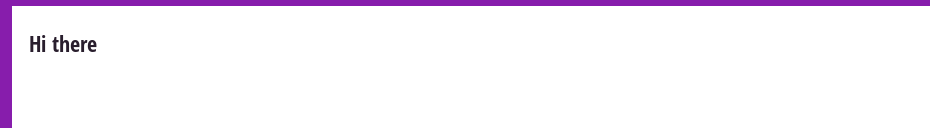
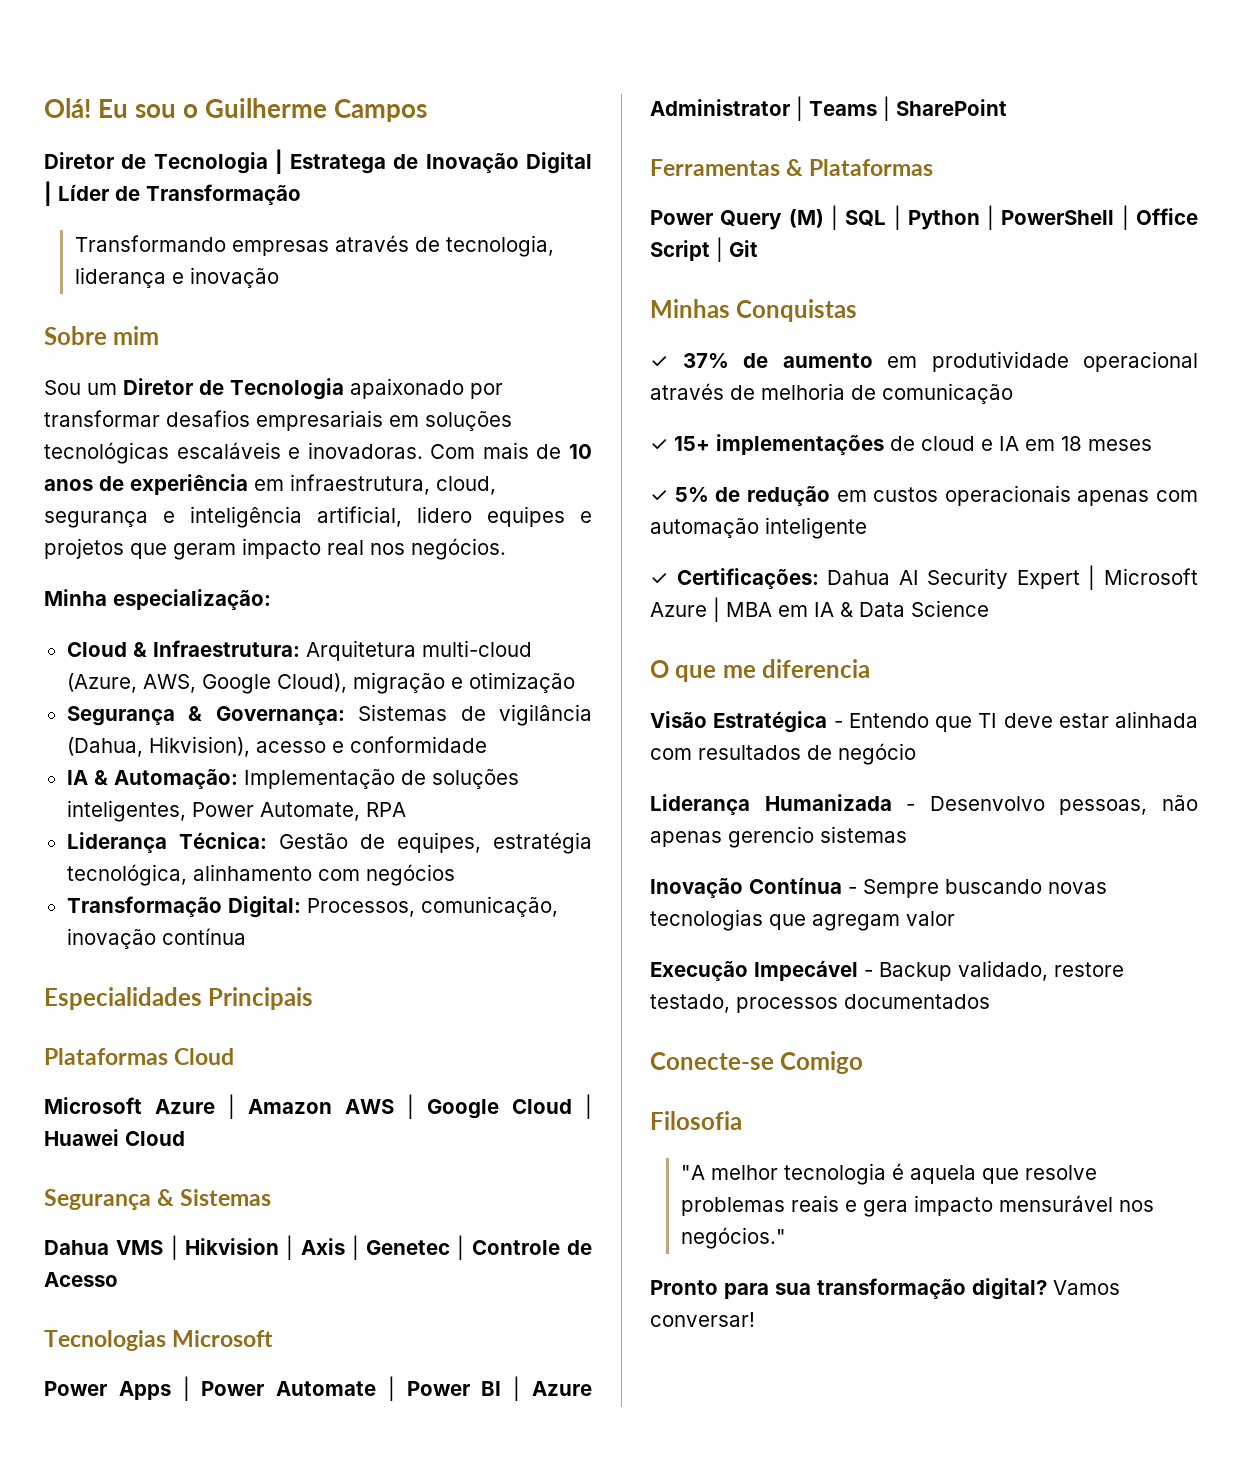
- Hi there
+ Olá! Eu sou o Guilherme Campos
+ Diretor de Tecnologia | Estratega de Inovação Digital | Líder de Transformação
+ Transformando empresas através de tecnologia, liderança e inovação
+ Sobre mim
+ Sou um Diretor de Tecnologia apaixonado por transformar desafios empresariais em soluções tecnológicas escaláveis e inovadoras. Com mais de 10 anos de experiência em infraestrutura, cloud, segurança e inteligência artificial, lidero equipes e projetos que geram impacto real nos negócios.
+ Minha especialização:
+ Cloud & Infraestrutura: Arquitetura multi-cloud (Azure, AWS, Google Cloud), migração e otimização
+ Segurança & Governança: Sistemas de vigilância (Dahua, Hikvision), acesso e conformidade
+ IA & Automação: Implementação de soluções inteligentes, Power Automate, RPA
+ Liderança Técnica: Gestão de equipes, estratégia tecnológica, alinhamento com negócios
+ Transformação Digital: Processos, comunicação, inovação contínua
+ Especialidades Principais
+ Plataformas Cloud
+ Microsoft Azure | Amazon AWS | Google Cloud | Huawei Cloud
+ Segurança & Sistemas
+ Dahua VMS | Hikvision | Axis | Genetec | Controle de Acesso
+ Tecnologias Microsoft
+ Power Apps | Power Automate | Power BI | Azure Administrator | Teams | SharePoint
+ Ferramentas & Plataformas
+ Power Query (M) | SQL | Python | PowerShell | Office Script | Git
+ Minhas Conquistas
+ ✓ 37% de aumento em produtividade operacional através de melhoria de comunicação
+ ✓ 15+ implementações de cloud e IA em 18 meses
+ ✓ 5% de redução em custos operacionais apenas com automação inteligente
+ ✓ Certificações: Dahua AI Security Expert | Microsoft Azure | MBA em IA & Data Science
+ O que me diferencia
+ Visão Estratégica - Entendo que TI deve estar alinhada com resultados de negócio
+ Liderança Humanizada - Desenvolvo pessoas, não apenas gerencio sistemas
+ Inovação Contínua - Sempre buscando novas tecnologias que agregam valor
+ Execução Impecável - Backup validado, restore testado, processos documentados
+ Conecte-se Comigo
+ Filosofia
+ "A melhor tecnologia é aquela que resolve problemas reais e gera impacto mensurável nos negócios."
+ Pronto para sua transformação digital? Vamos conversar!

